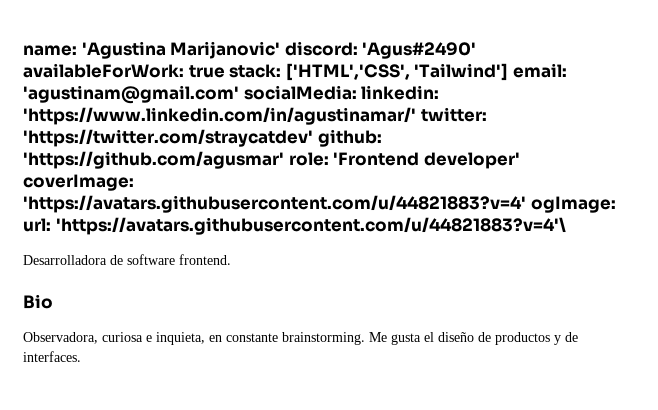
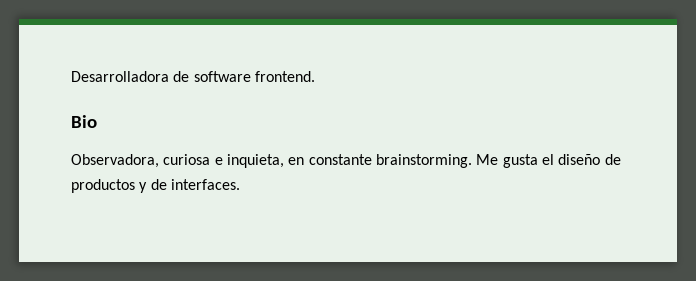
- name: 'Agustina Marijanovic' discord: 'Agus#2490' availableForWork: true stack: ['HTML','CSS', 'Tailwind'] email: 'agustinam@gmail.com' socialMedia: linkedin: 'https://www.linkedin.com/in/agustinamar/' twitter: 'https://twitter.com/straycatdev' github: 'https://github.com/agusmar' role: 'Frontend developer' coverImage: 'https://avatars.githubusercontent.com/u/44821883?v=4' ogImage: url: 'https://avatars.githubusercontent.com/u/44821883?v=4'\

